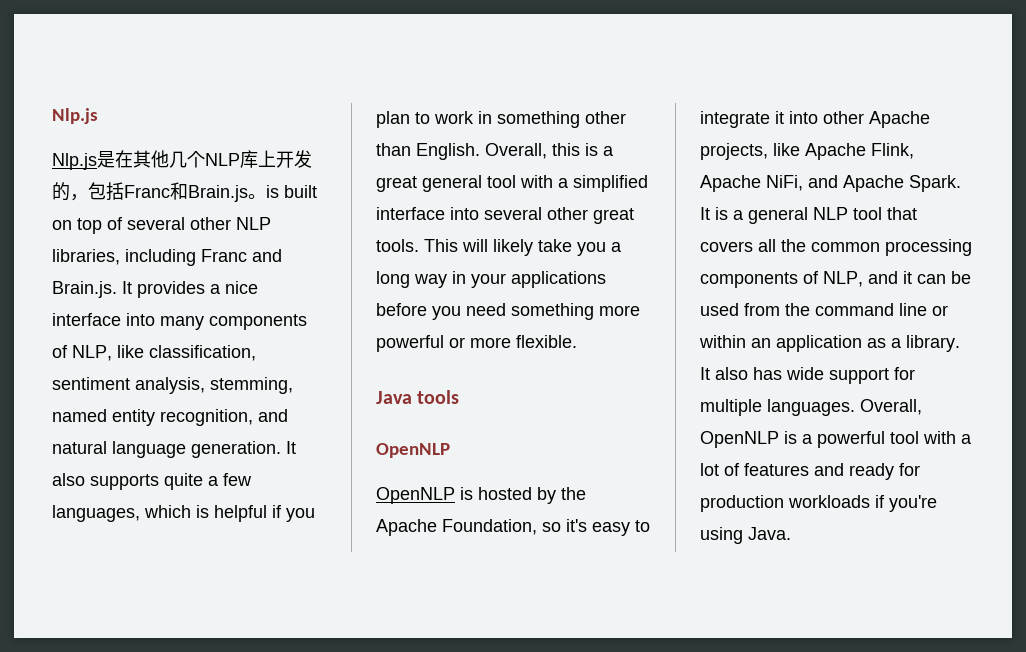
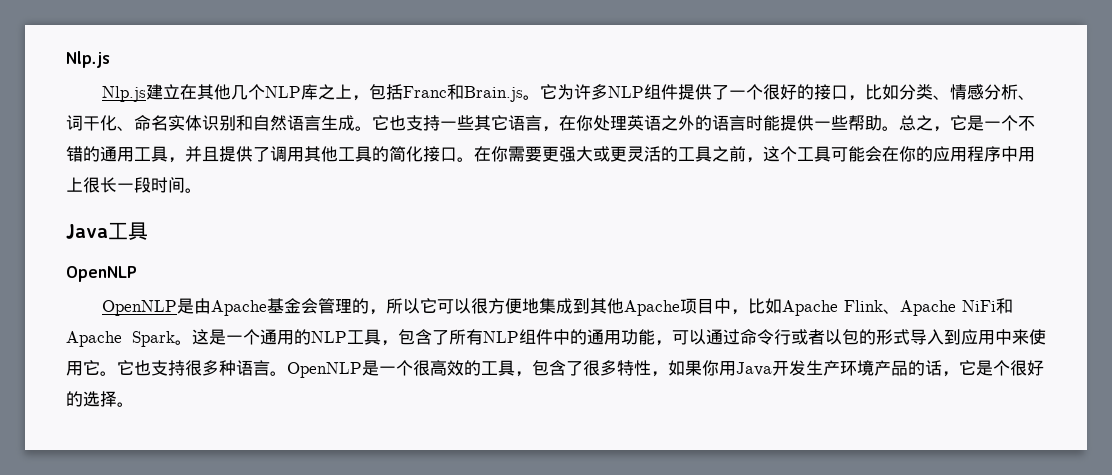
- Nlp.js是在其他几个NLP库上开发的，包括Franc和Brain.js。is built on top of several other NLP libraries, including Franc and Brain.js. It provides a nice interface into many components of NLP, like classification, sentiment analysis, stemming, named entity recognition, and natural language generation. It also supports quite a few languages, which is helpful if you plan to work in something other than English. Overall, this is a great general tool with a simplified interface into several other great tools. This will likely take you a long way in your applications before you need something more powerful or more flexible.
- Java tools
+ Nlp.js建立在其他几个NLP库之上，包括Franc和Brain.js。它为许多NLP组件提供了一个很好的接口，比如分类、情感分析、词干化、命名实体识别和自然语言生成。它也支持一些其它语言，在你处理英语之外的语言时能提供一些帮助。总之，它是一个不错的通用工具，并且提供了调用其他工具的简化接口。在你需要更强大或更灵活的工具之前，这个工具可能会在你的应用程序中用上很长一段时间。
+ Java工具
- OpenNLP is hosted by the Apache Foundation, so it's easy to integrate it into other Apache projects, like Apache Flink, Apache NiFi, and Apache Spark. It is a general NLP tool that covers all the common processing components of NLP, and it can be used from the command line or within an application as a library. It also has wide support for multiple languages. Overall, OpenNLP is a powerful tool with a lot of features and ready for production workloads if you're using Java.
+ OpenNLP是由Apache基金会管理的，所以它可以很方便地集成到其他Apache项目中，比如Apache Flink、Apache NiFi和Apache Spark。这是一个通用的NLP工具，包含了所有NLP组件中的通用功能，可以通过命令行或者以包的形式导入到应用中来使用它。它也支持很多种语言。OpenNLP是一个很高效的工具，包含了很多特性，如果你用Java开发生产环境产品的话，它是个很好的选择。

